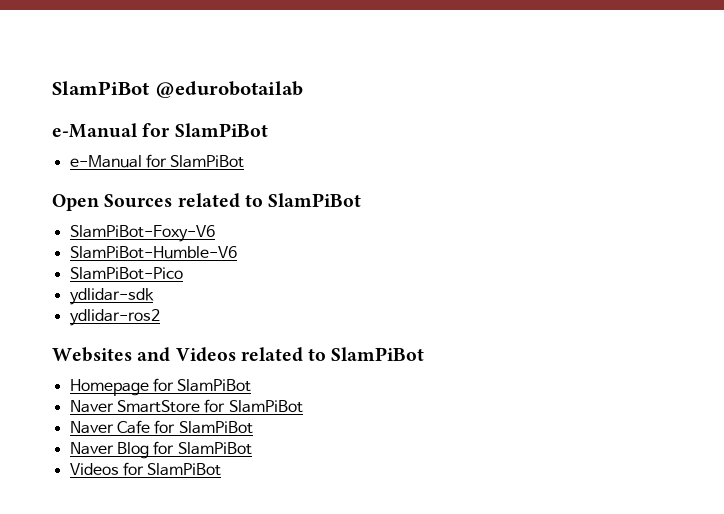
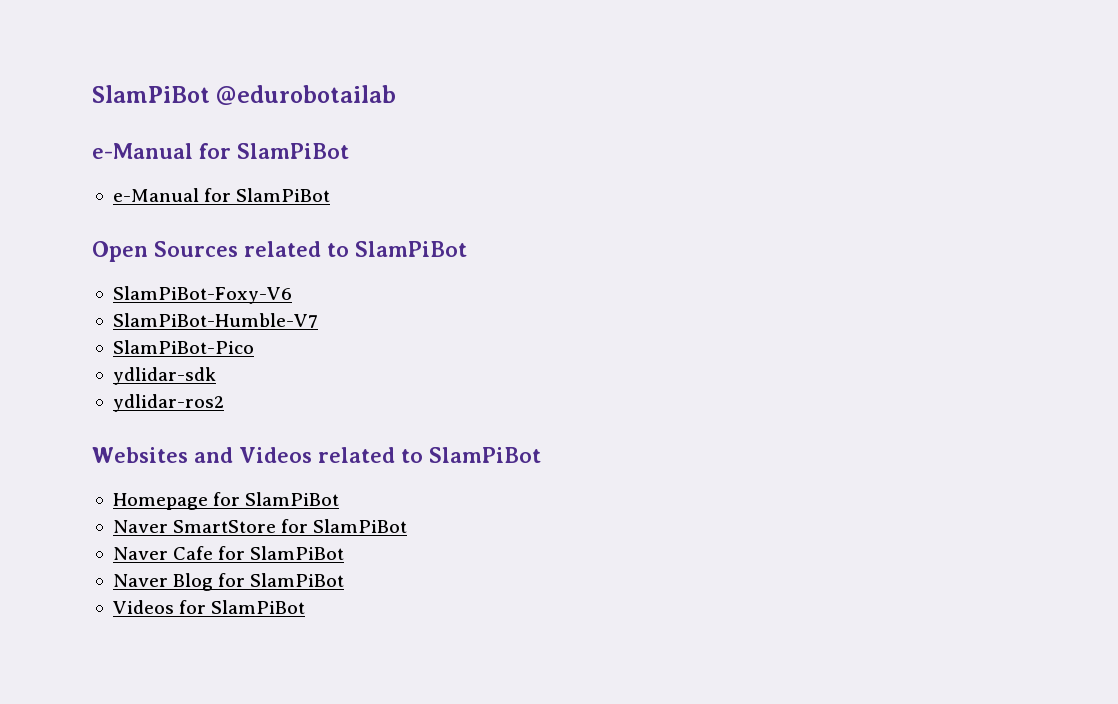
- SlamPiBot-Humble-V6
+ SlamPiBot-Humble-V7

